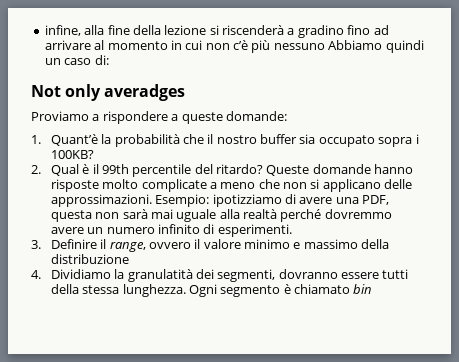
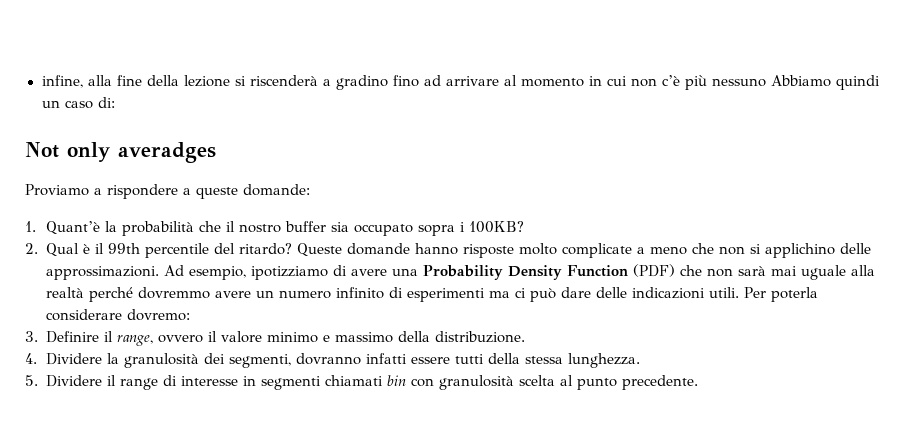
- Queste domande hanno risposte molto complicate a meno che non si applicano delle approssimazioni.
+ Queste domande hanno risposte molto complicate a meno che non si applichino delle approssimazioni.
- Esempio: ipotizziamo di avere una PDF, questa non sarà mai uguale alla realtà perché dovremmo avere un numero infinito di esperimenti.
+ Ad esempio, ipotizziamo di avere una Probability Density Function (PDF) che non sarà mai uguale alla realtà perché dovremmo avere un numero infinito di esperimenti ma ci può dare delle indicazioni utili. Per poterla considerare dovremo:
- 3. Definire il range, ovvero il valore minimo e massimo della distribuzione
+ 3. Definire il range, ovvero il valore minimo e massimo della distribuzione.
- 4. Dividiamo la granulatità dei segmenti, dovranno essere tutti della stessa lunghezza. Ogni segmento è chiamato bin
+ 4. Dividere la granulosità dei segmenti, dovranno infatti essere tutti della stessa lunghezza.
+ 5. Dividere il range di interesse in segmenti chiamati bin con granulosità scelta al punto precedente.

